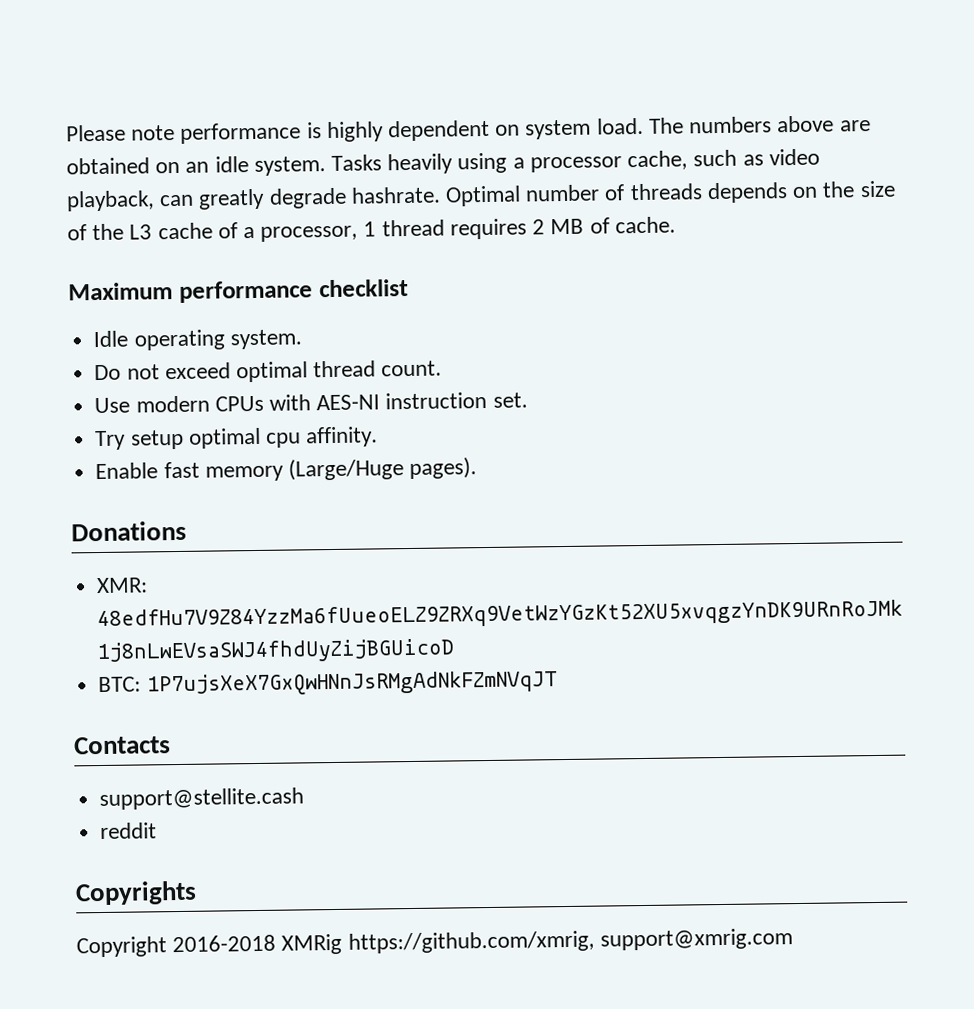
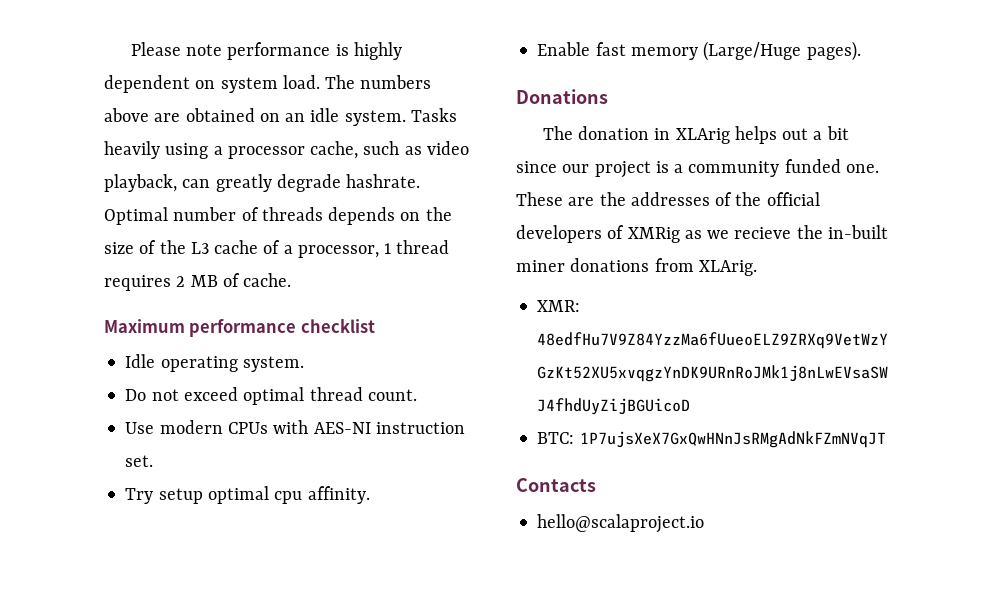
+ The donation in XLArig helps out a bit since our project is a community funded one. These are the addresses of the official developers of XMRig as we recieve the in-built miner donations from XLArig.
- support@stellite.cash
- reddit
- Copyrights
- Copyright 2016-2018 XMRig https://github.com/xmrig, support@xmrig.com
+ hello@scalaproject.io

